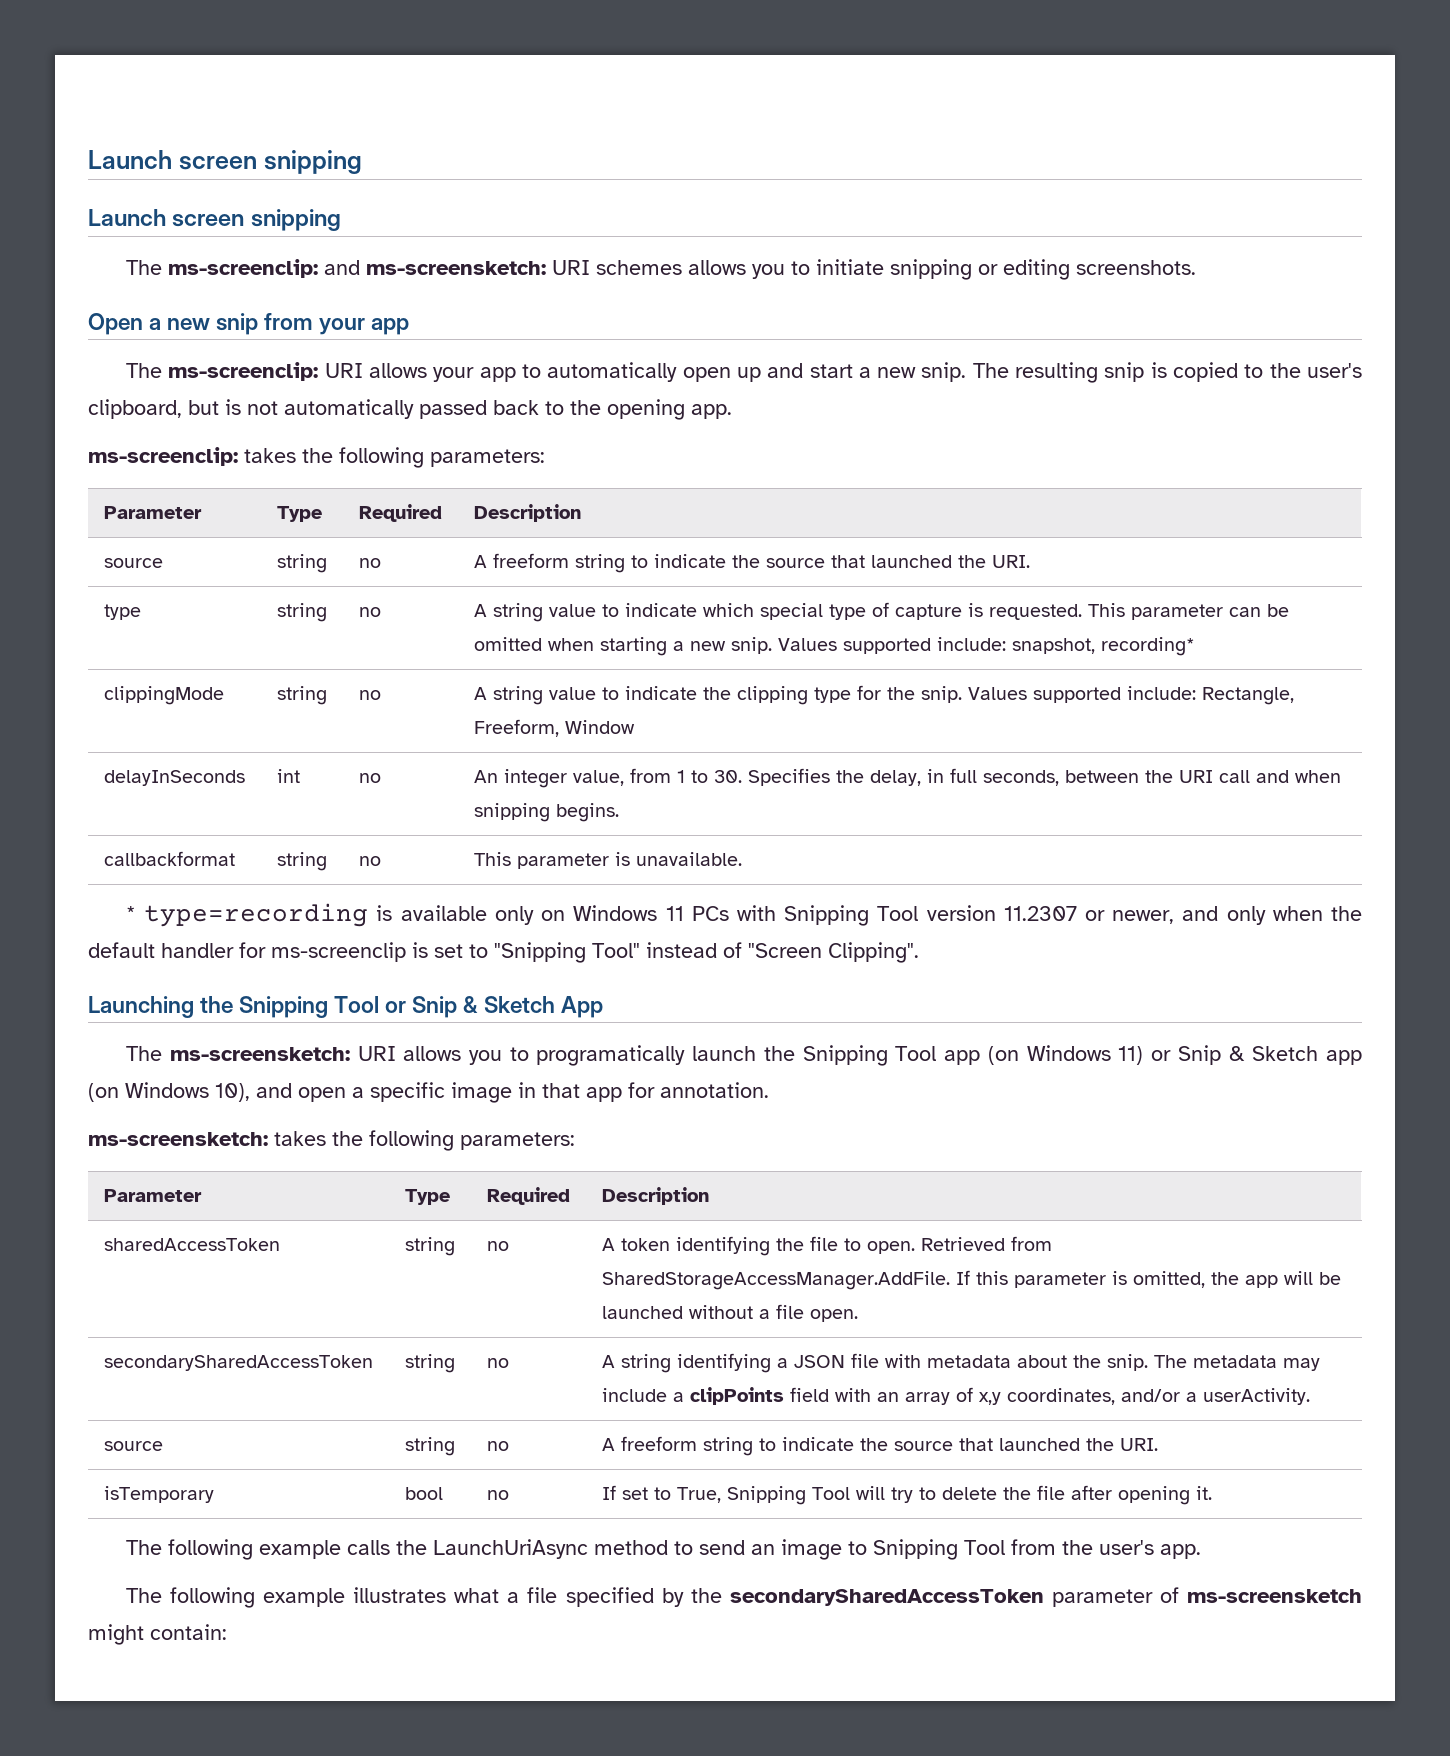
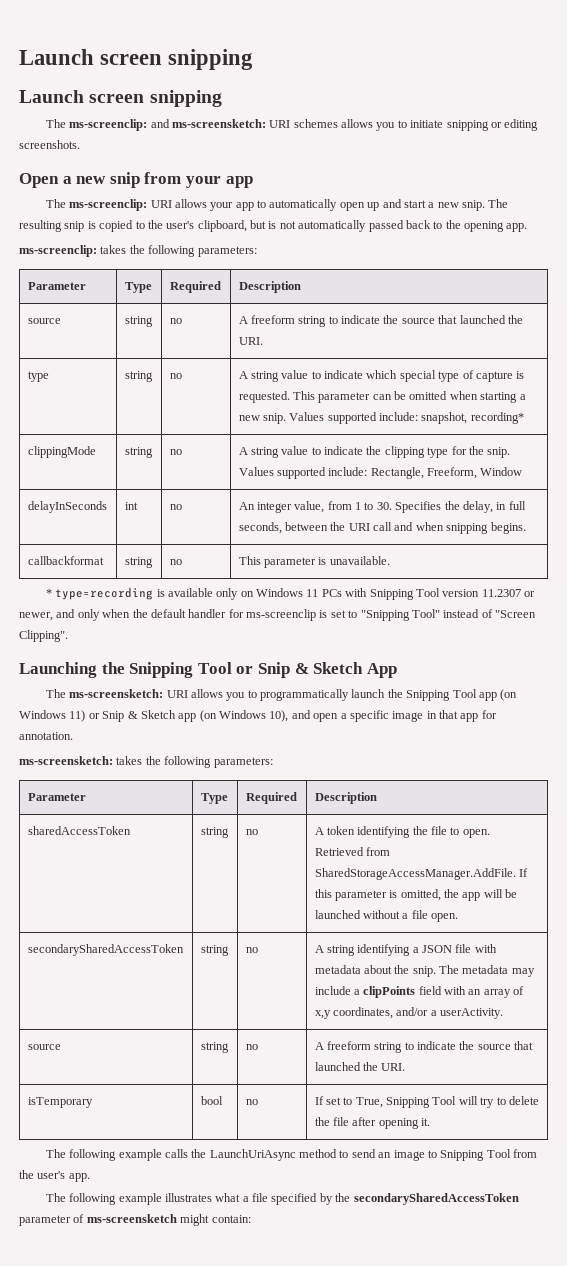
- The ms-screensketch: URI allows you to programatically launch the Snipping Tool app (on Windows 11) or Snip & Sketch app (on Windows 10), and open a specific image in that app for annotation.
+ The ms-screensketch: URI allows you to programmatically launch the Snipping Tool app (on Windows 11) or Snip & Sketch app (on Windows 10), and open a specific image in that app for annotation.

